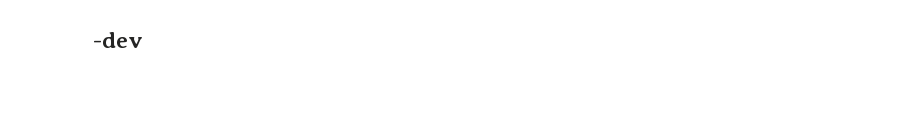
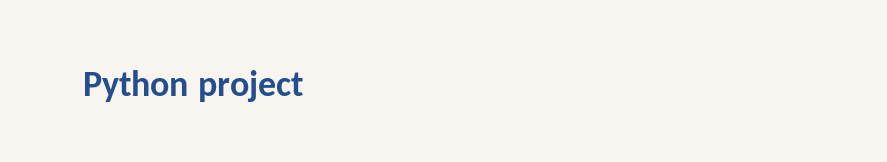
- -dev
+ Python project

